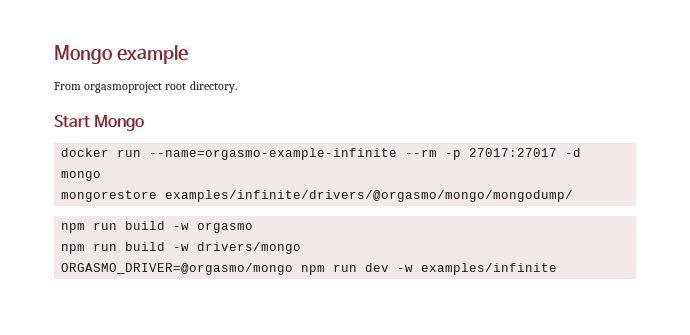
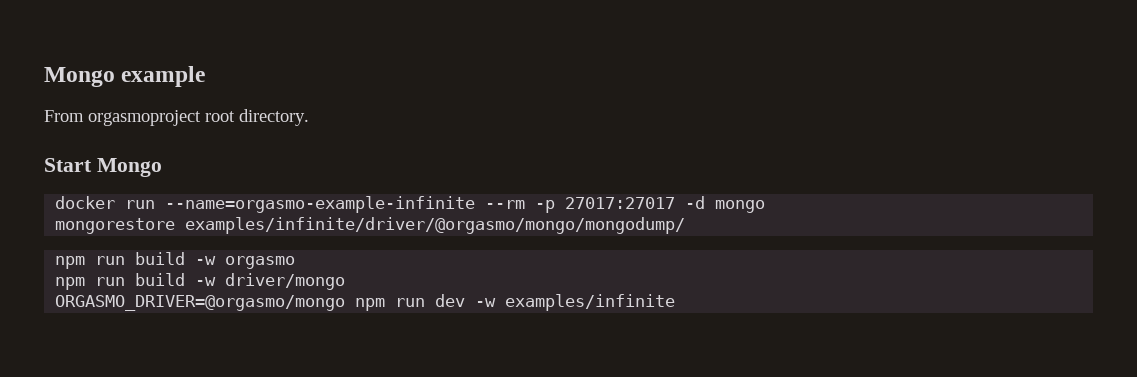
- mongorestore examples/infinite/drivers/@orgasmo/mongo/mongodump/
+ mongorestore examples/infinite/driver/@orgasmo/mongo/mongodump/
- npm run build -w drivers/mongo
+ npm run build -w driver/mongo

